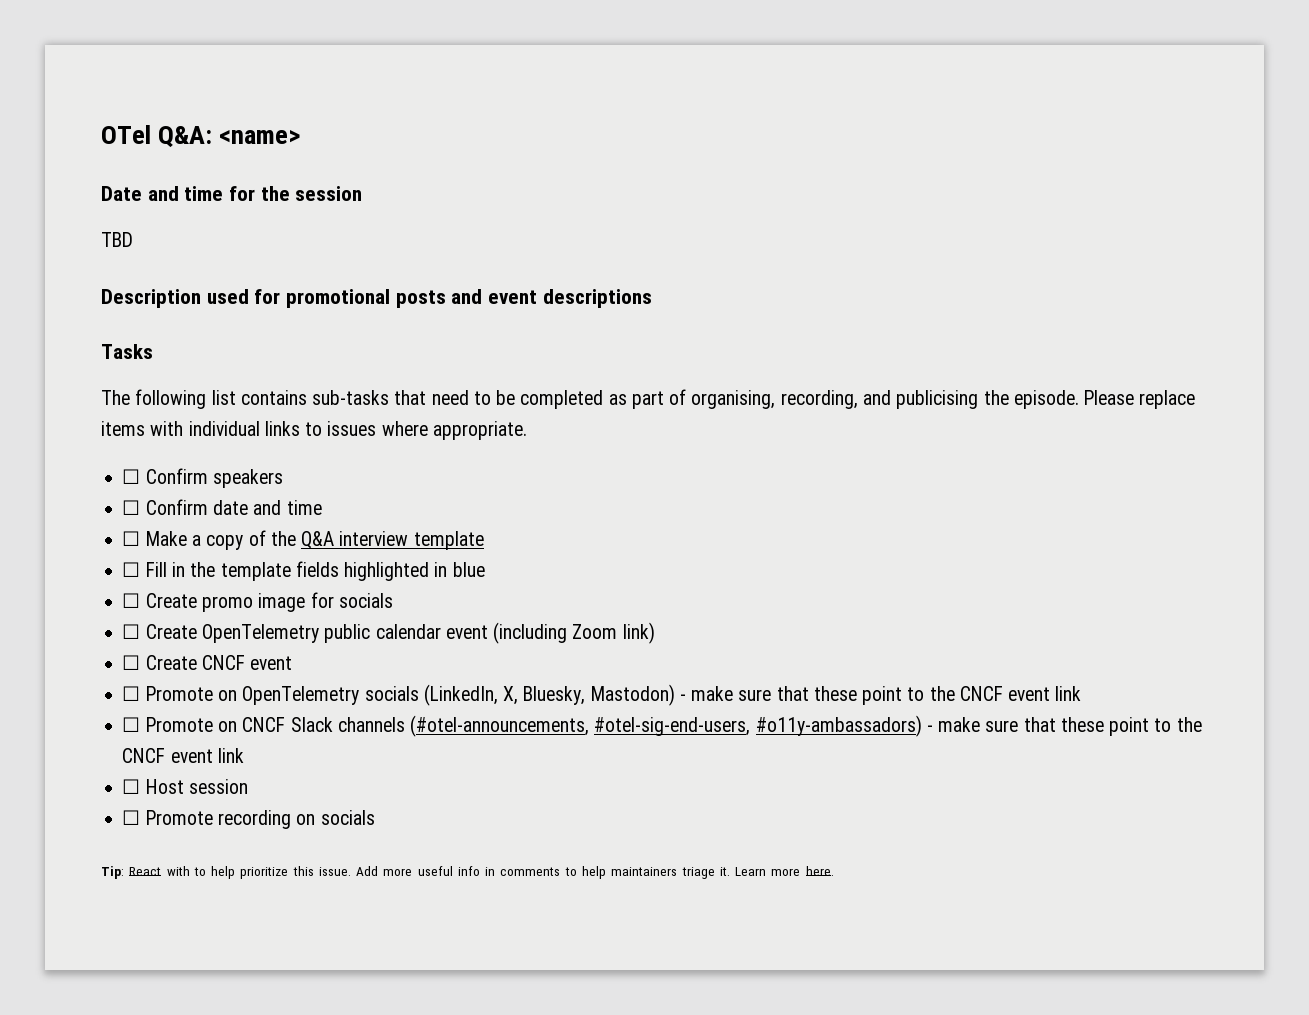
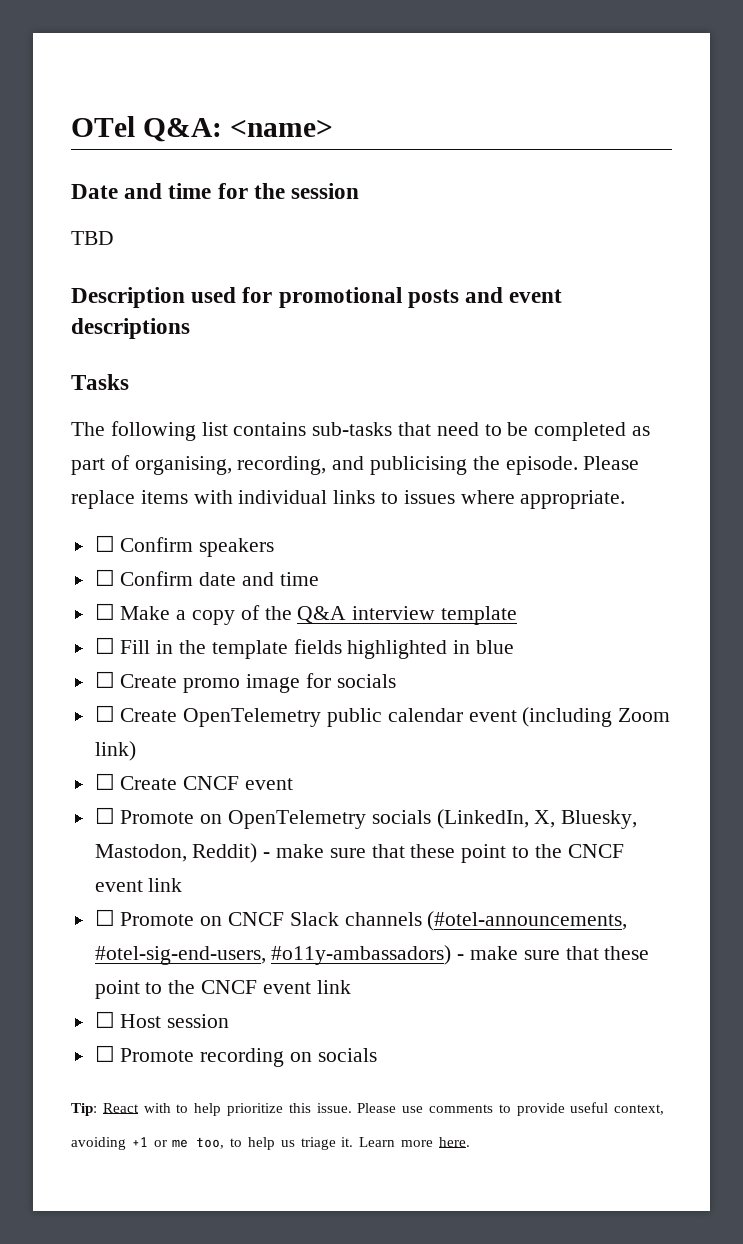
- ☐ Promote on OpenTelemetry socials (LinkedIn, X, Bluesky, Mastodon) - make sure that these point to the CNCF event link
+ ☐ Promote on OpenTelemetry socials (LinkedIn, X, Bluesky, Mastodon, Reddit) - make sure that these point to the CNCF event link
- Add more useful info in comments to help maintainers triage it.
+ Please use comments to provide useful context, avoiding +1 or me too, to help us triage it.

